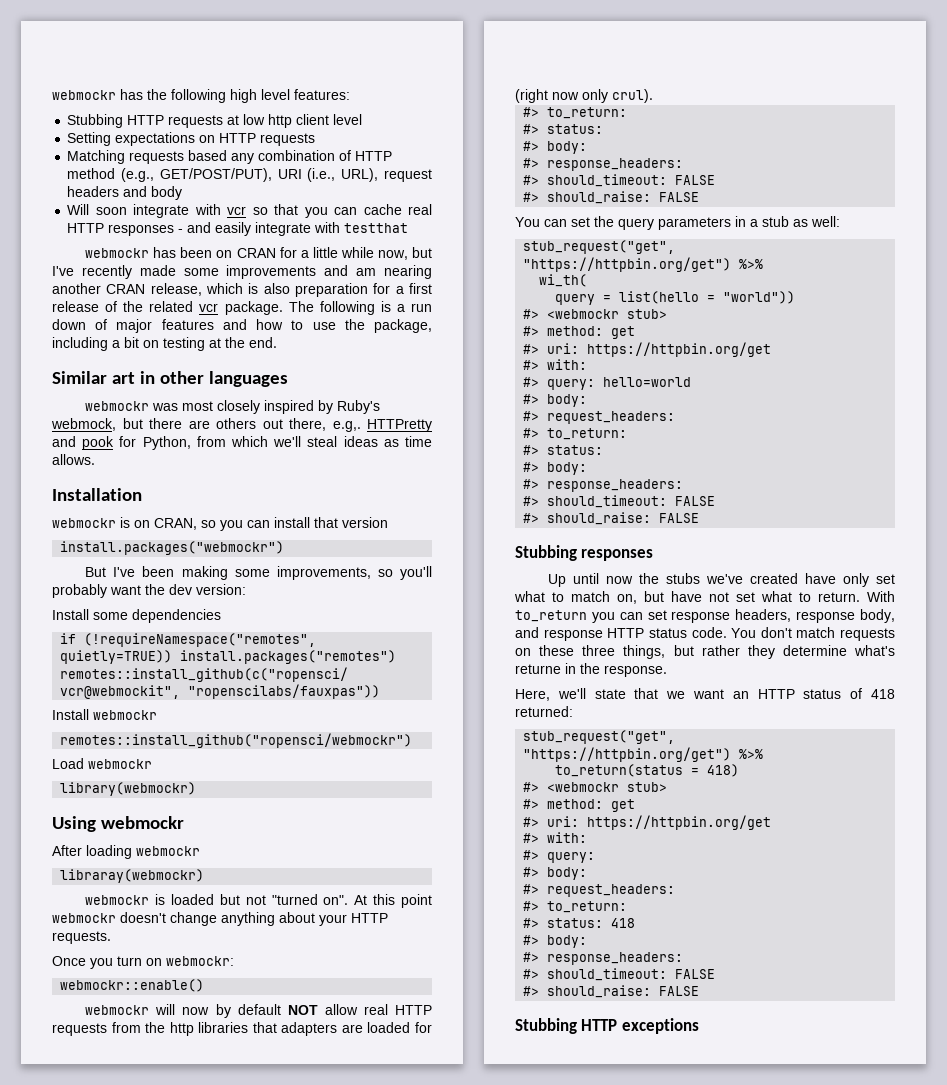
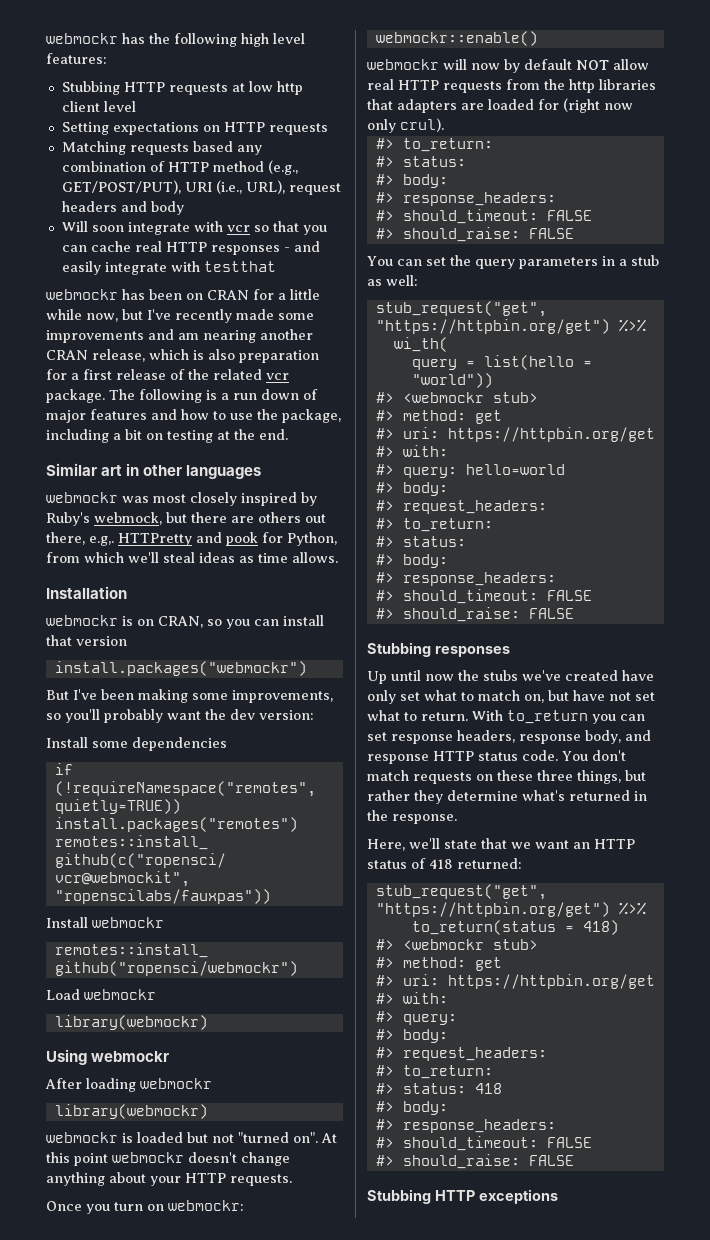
  After loading webmockr
- libraray(webmockr)
+ library(webmockr)
- You don't match requests on these three things, but rather they determine what's returne in the response.
+ You don't match requests on these three things, but rather they determine what's returned in the response.

